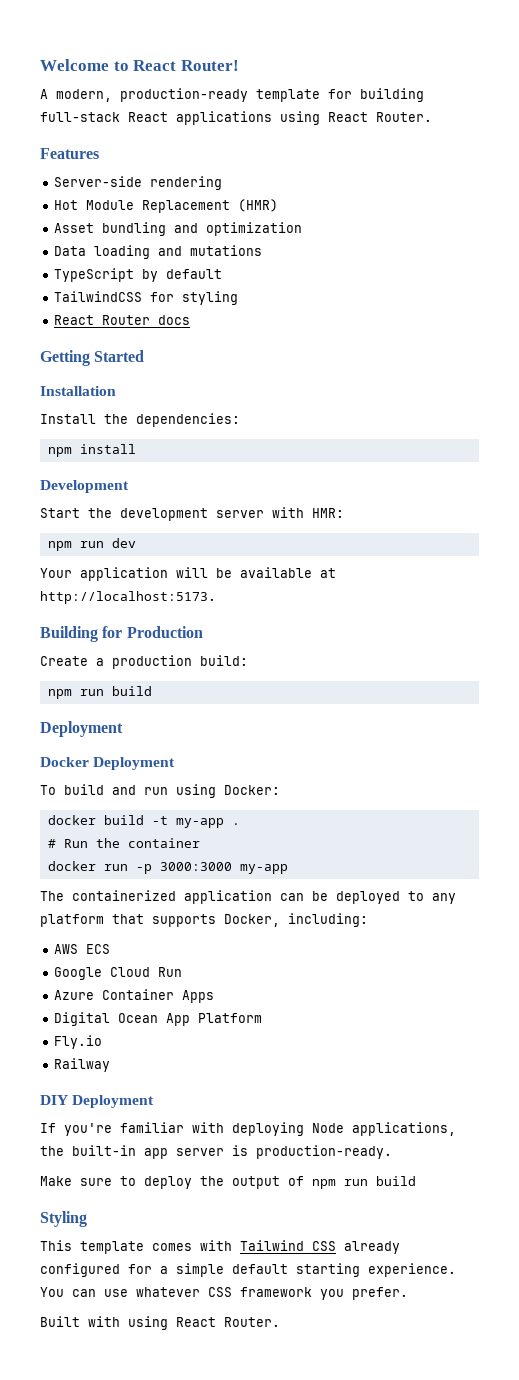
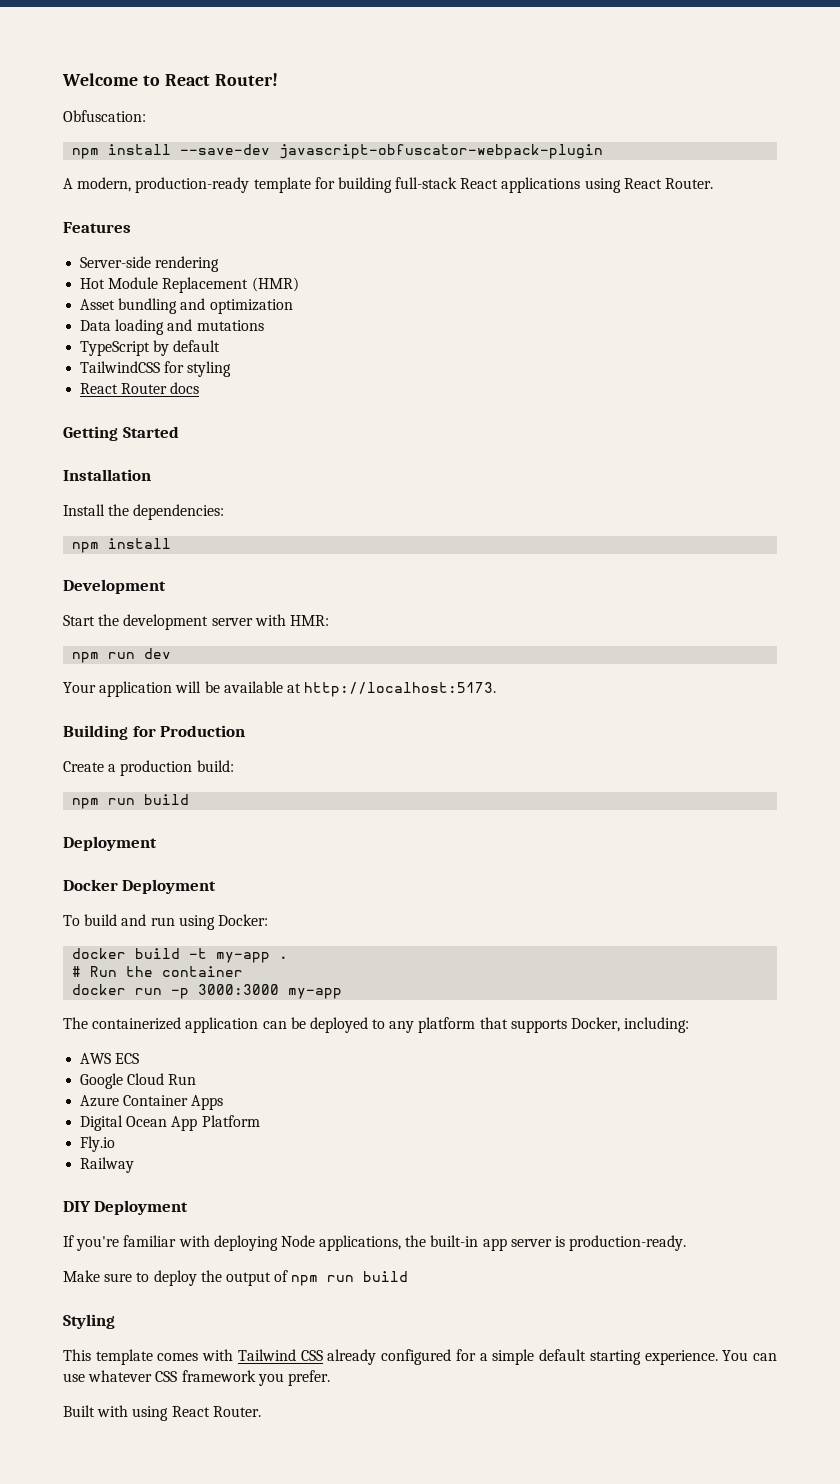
+ Obfuscation:
+ npm install --save-dev javascript-obfuscator-webpack-plugin

